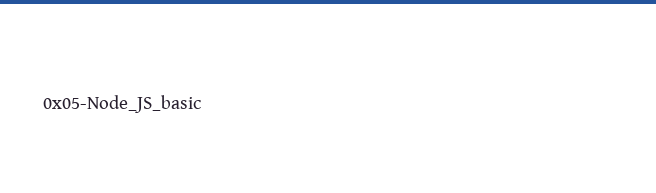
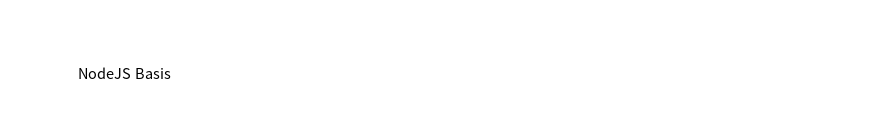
- 0x05-Node_JS_basic
+ NodeJS Basis

